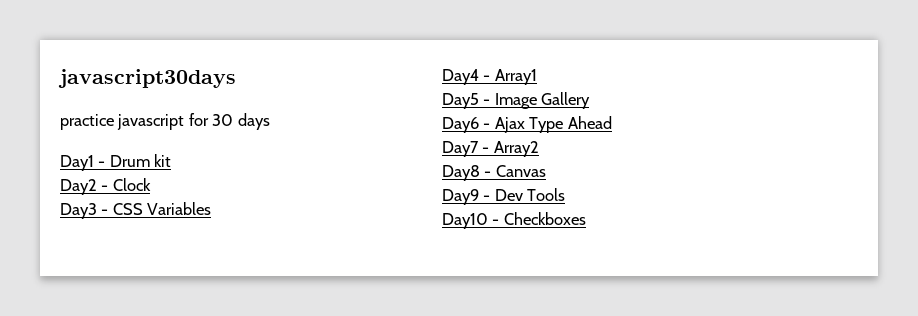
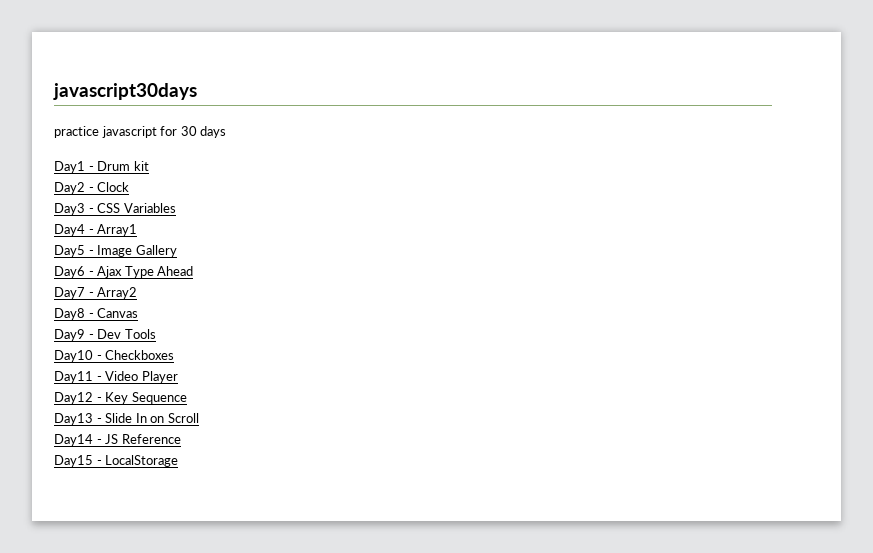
+ Day11 - Video Player
+ Day12 - Key Sequence
+ Day13 - Slide In on Scroll
+ Day14 - JS Reference
+ Day15 - LocalStorage

